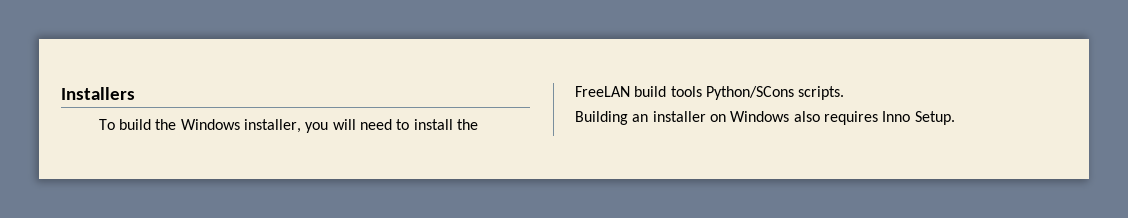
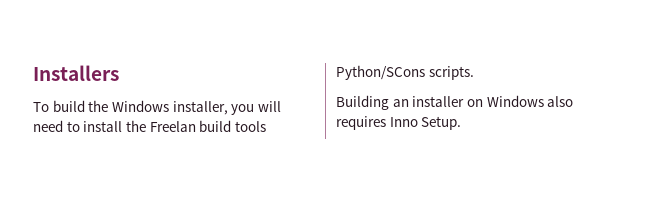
- To build the Windows installer, you will need to install the FreeLAN build tools Python/SCons scripts.
+ To build the Windows installer, you will need to install the Freelan build tools Python/SCons scripts.

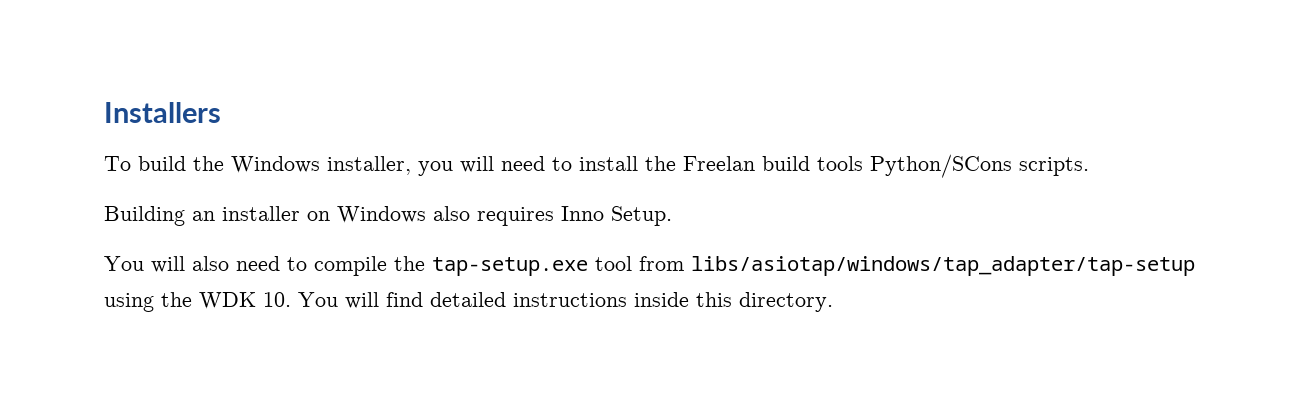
+ You will also need to compile the tap-setup.exe tool from libs/asiotap/windows/tap_adapter/tap-setup using the WDK 10. You will find detailed instructions inside this directory.

